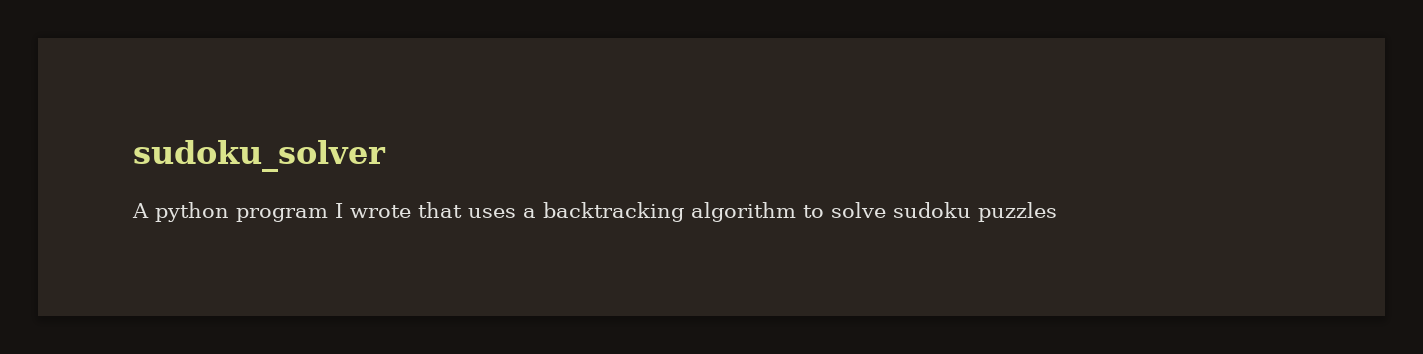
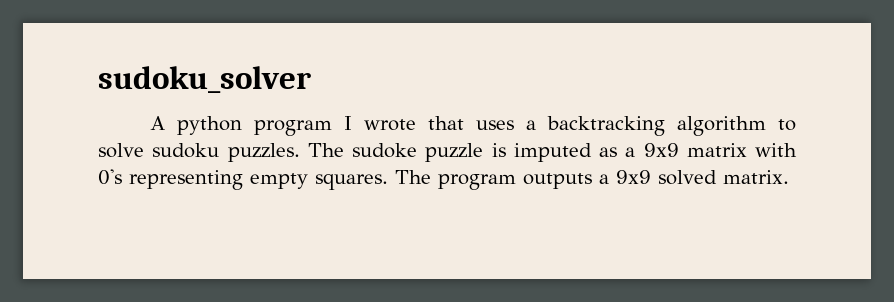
- A python program I wrote that uses a backtracking algorithm to solve sudoku puzzles
+ A python program I wrote that uses a backtracking algorithm to solve sudoku puzzles. The sudoke puzzle is imputed as a 9x9 matrix with 0's representing empty squares. The program outputs a 9x9 solved matrix.

